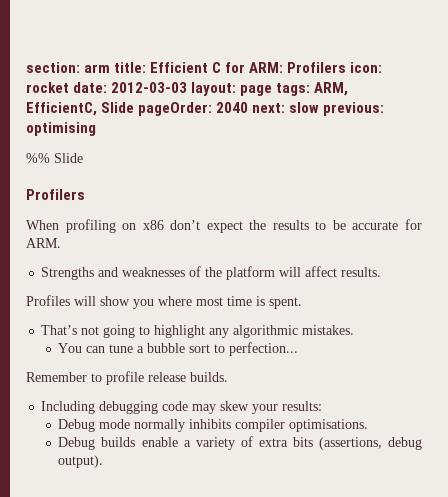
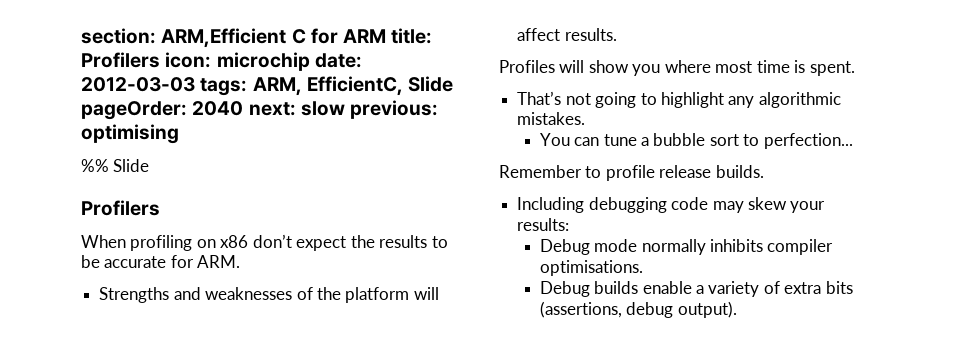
- section: arm title: Efficient C for ARM: Profilers icon: rocket date: 2012-03-03 layout: page tags: ARM, EfficientC, Slide pageOrder: 2040 next: slow previous: optimising
+ section: ARM,Efficient C for ARM title: Profilers icon: microchip date: 2012-03-03 tags: ARM, EfficientC, Slide pageOrder: 2040 next: slow previous: optimising

